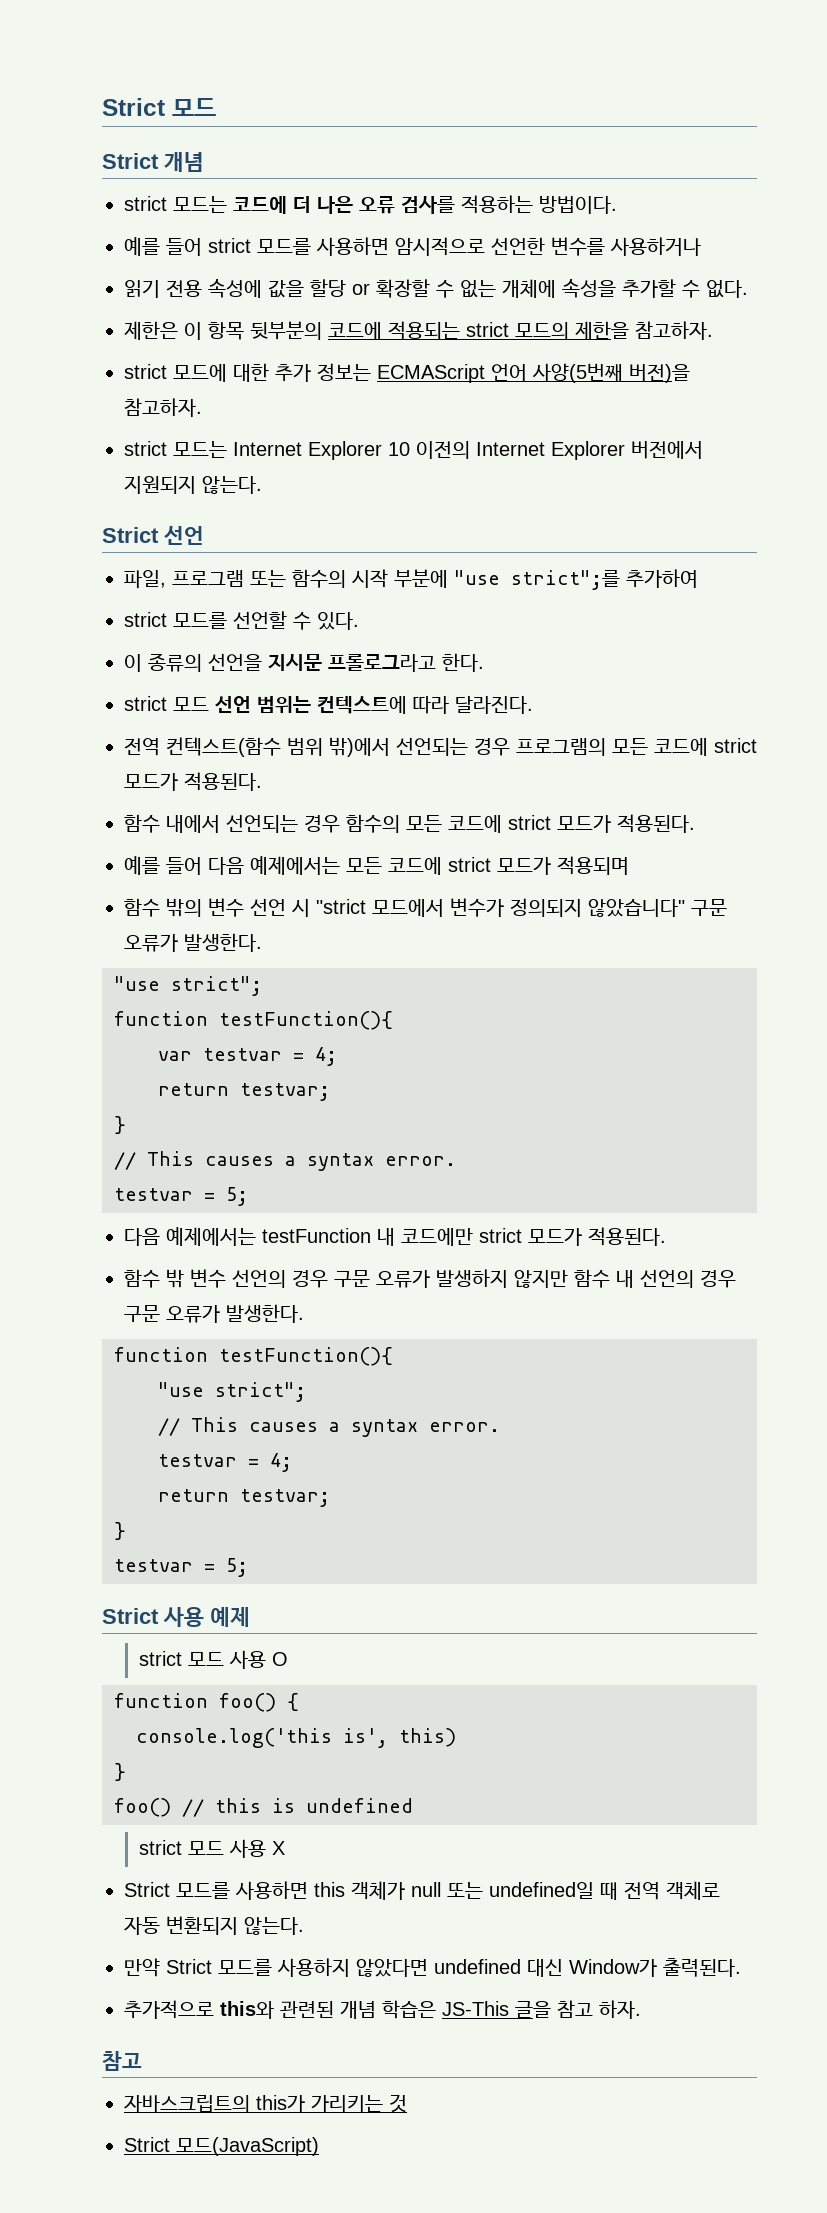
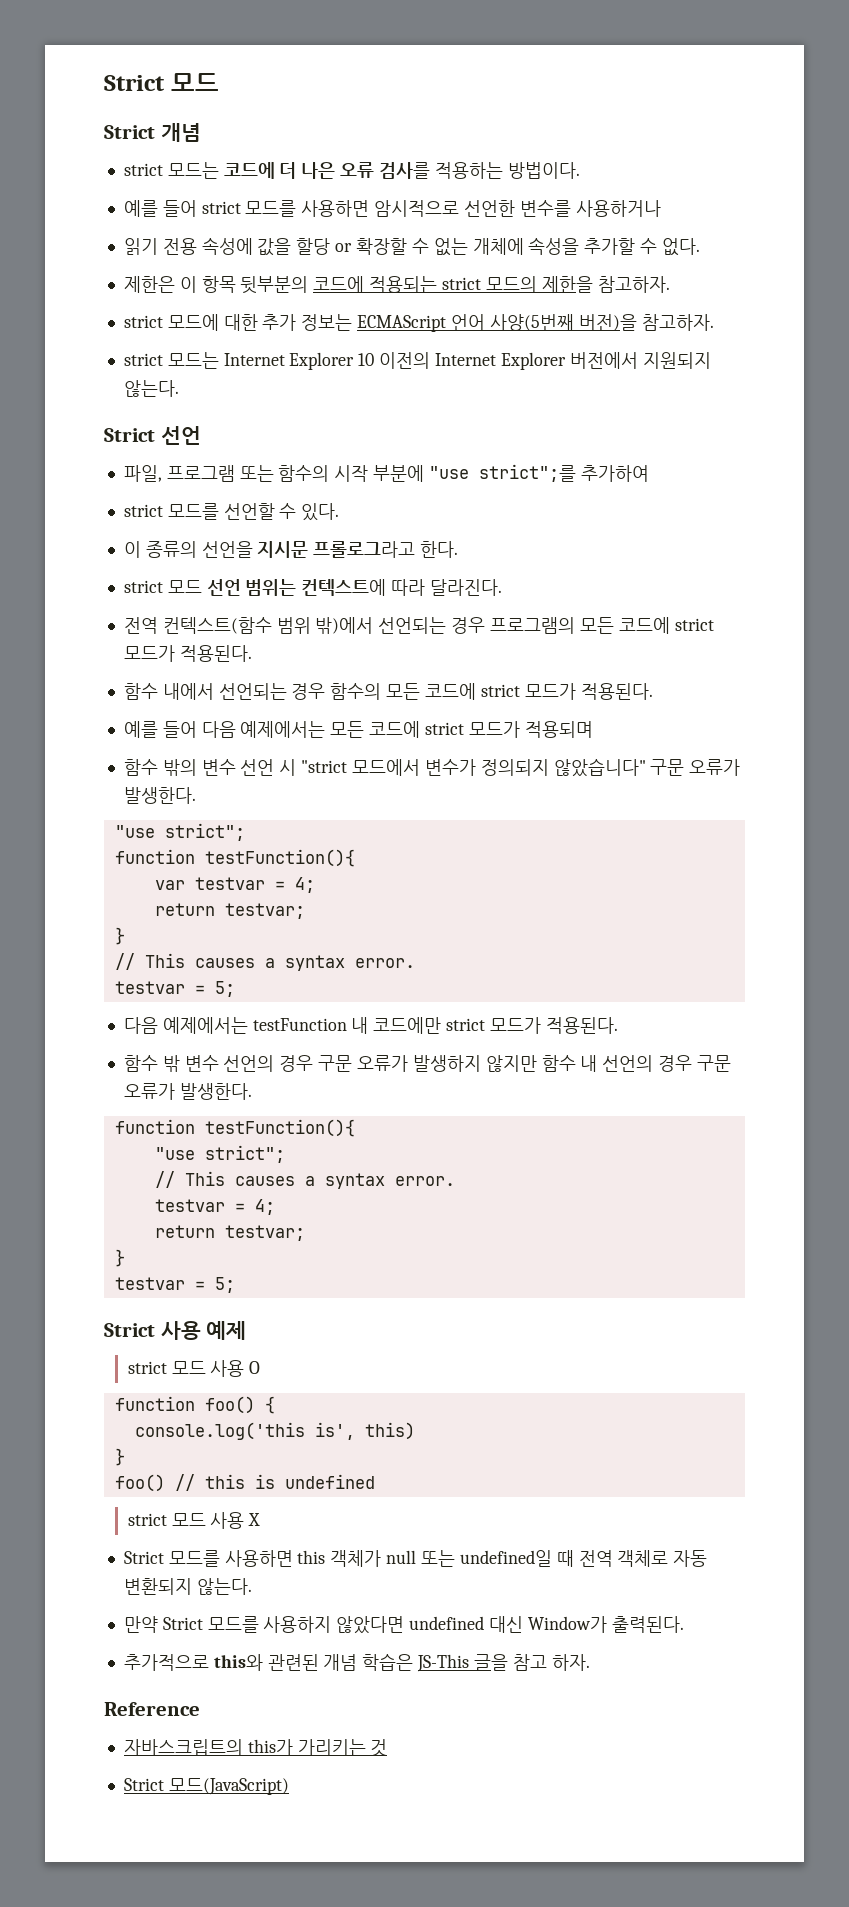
  추가적으로 this와 관련된 개념 학습은 JS-This 글을 참고 하자.
- 참고
+ Reference

